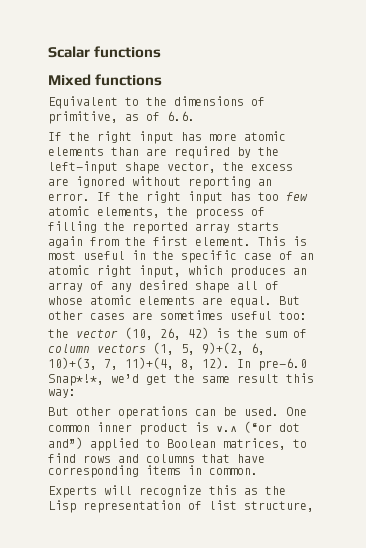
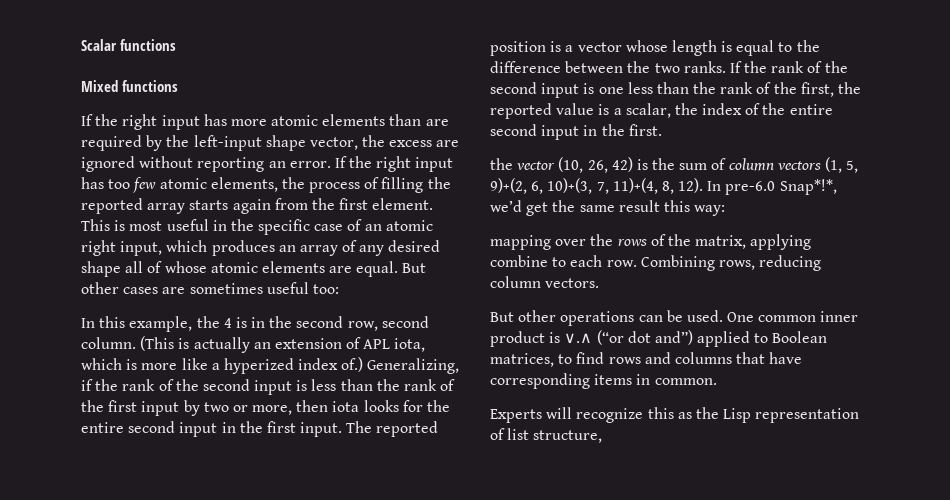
- Equivalent to the dimensions of primitive, as of 6.6.
+ In this example, the 4 is in the second row, second column. (This is actually an extension of APL iota, which is more like a hyperized index of.) Generalizing, if the rank of the second input is less than the rank of the first input by two or more, then iota looks for the entire second input in the first input. The reported position is a vector whose length is equal to the difference between the two ranks. If the rank of the second input is one less than the rank of the first, the reported value is a scalar, the index of the entire second input in the first.
+ mapping over the rows of the matrix, applying combine to each row. Combining rows, reducing column vectors.

